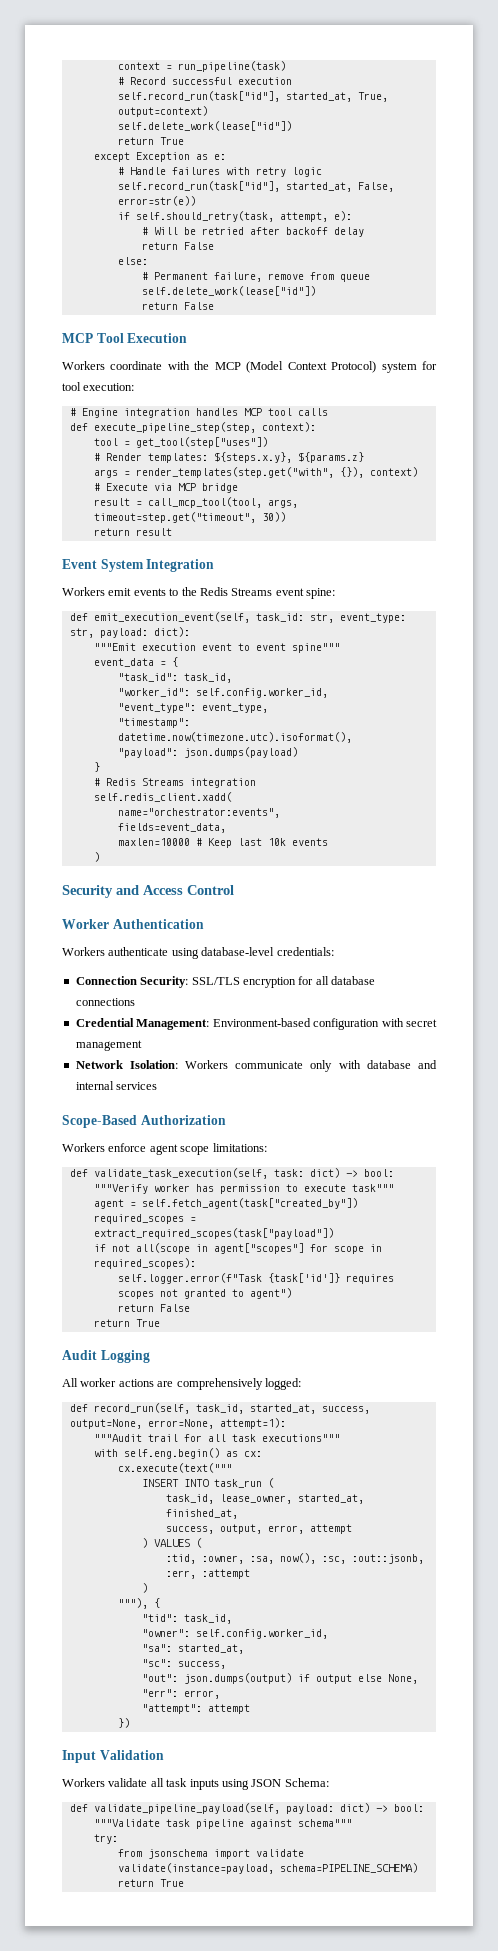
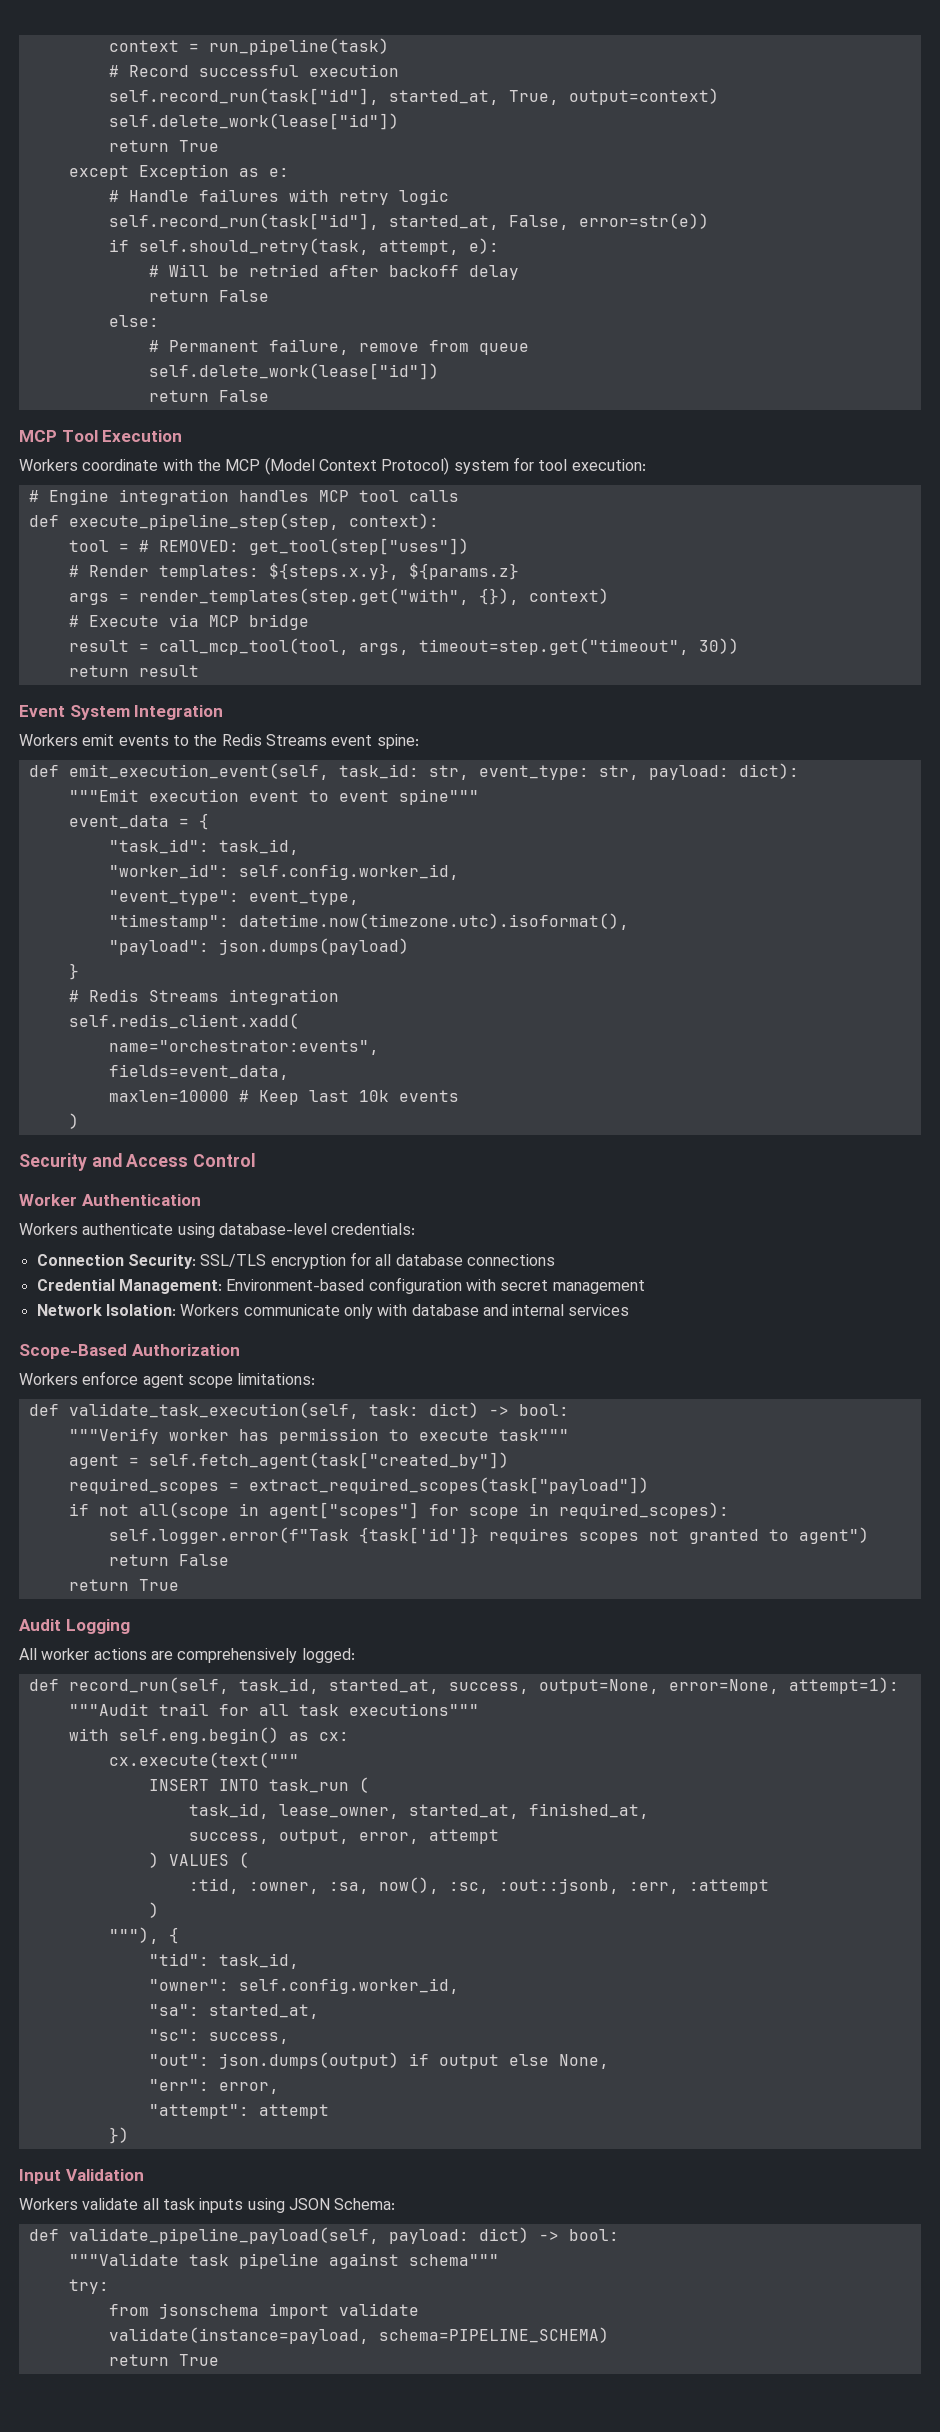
- tool = get_tool(step["uses"])
+ tool = # REMOVED: get_tool(step["uses"])

